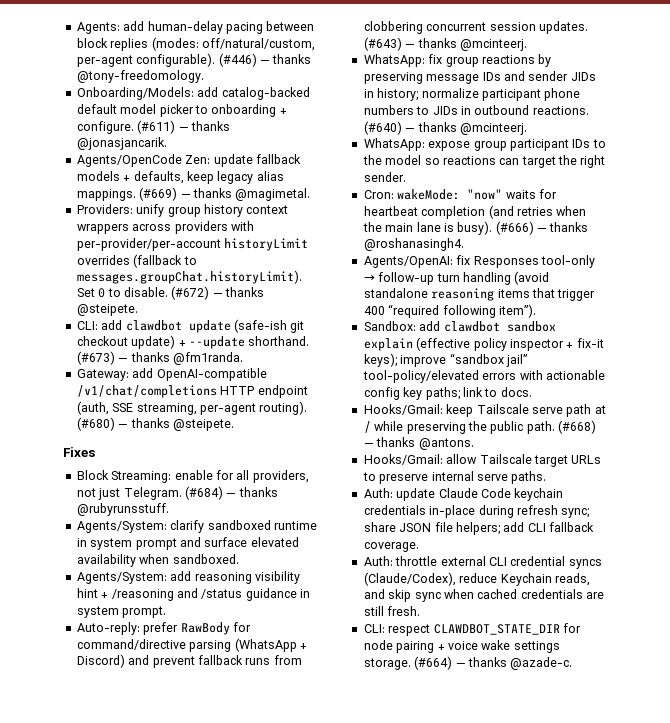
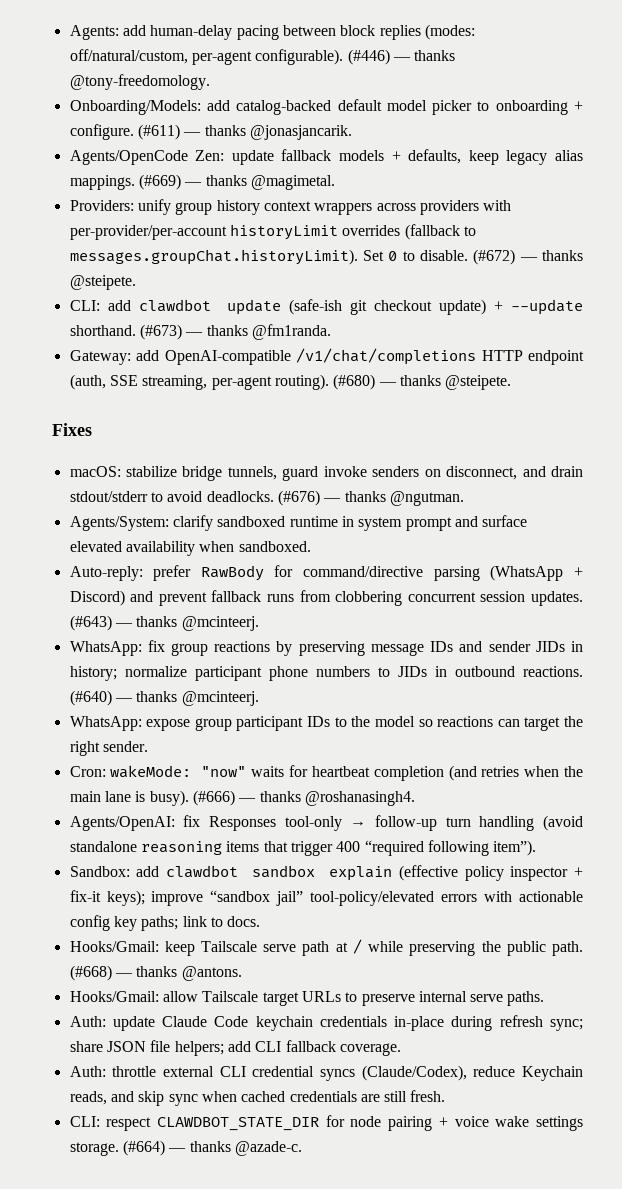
- Block Streaming: enable for all providers, not just Telegram. (#684) — thanks @rubyrunsstuff.
+ macOS: stabilize bridge tunnels, guard invoke senders on disconnect, and drain stdout/stderr to avoid deadlocks. (#676) — thanks @ngutman.
- Agents/System: add reasoning visibility hint + /reasoning and /status guidance in system prompt.

